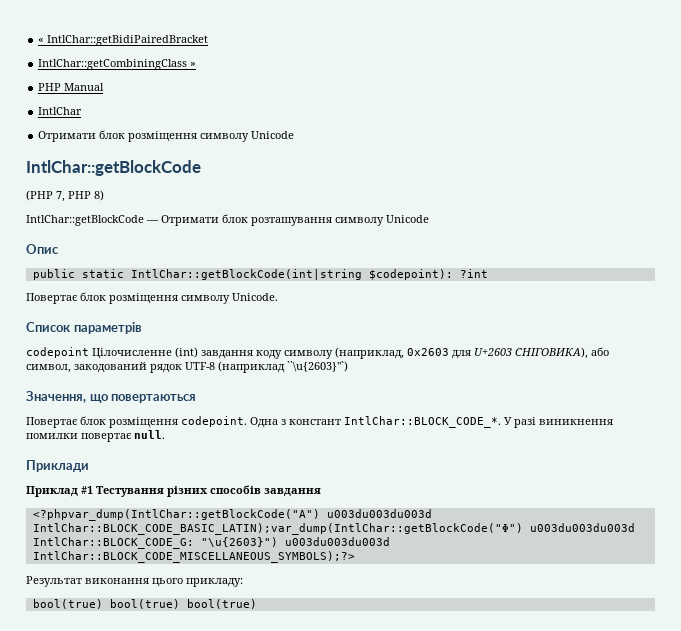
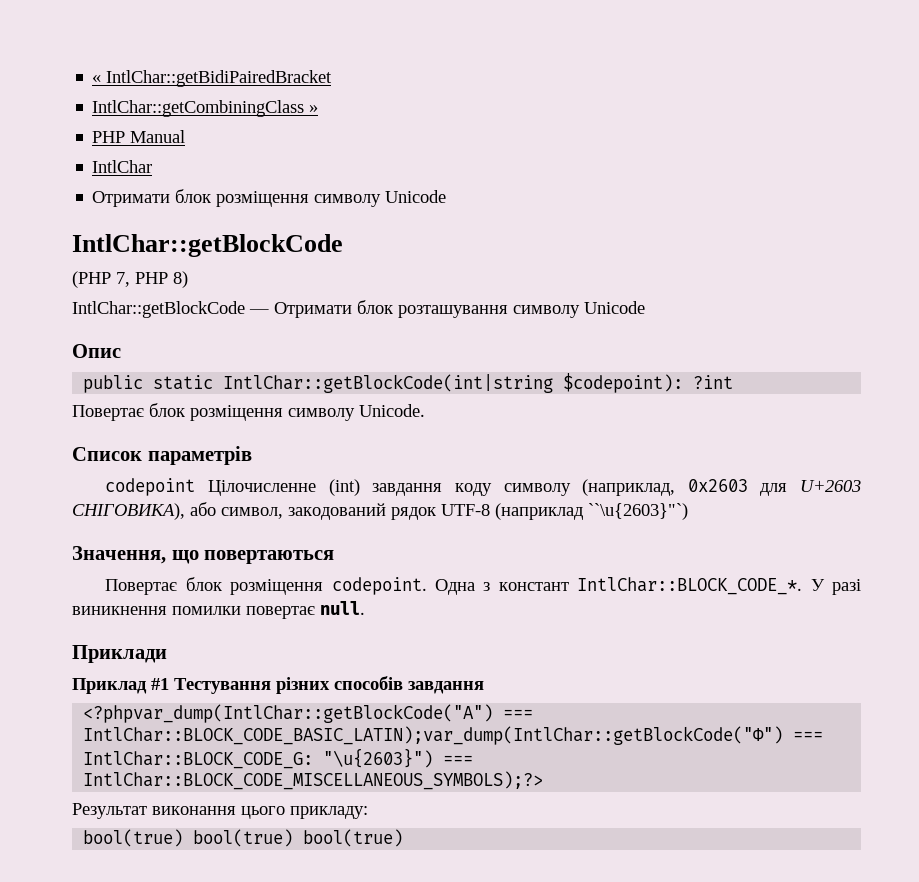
- <?phpvar_dump(IntlChar::getBlockCode("A") u003du003du003d IntlChar::BLOCK_CODE_BASIC_LATIN);var_dump(IntlChar::getBlockCode("Φ") u003du003du003d IntlChar::BLOCK_CODE_G: "\u{2603}") u003du003du003d IntlChar::BLOCK_CODE_MISCELLANEOUS_SYMBOLS);?>
+ <?phpvar_dump(IntlChar::getBlockCode("A") === IntlChar::BLOCK_CODE_BASIC_LATIN);var_dump(IntlChar::getBlockCode("Φ") === IntlChar::BLOCK_CODE_G: "\u{2603}") === IntlChar::BLOCK_CODE_MISCELLANEOUS_SYMBOLS);?>

